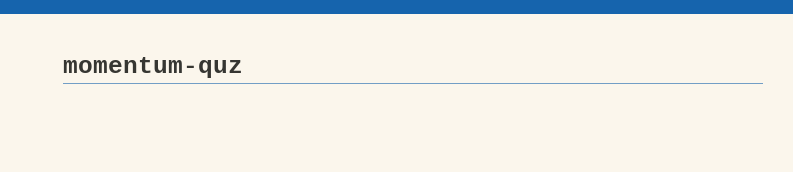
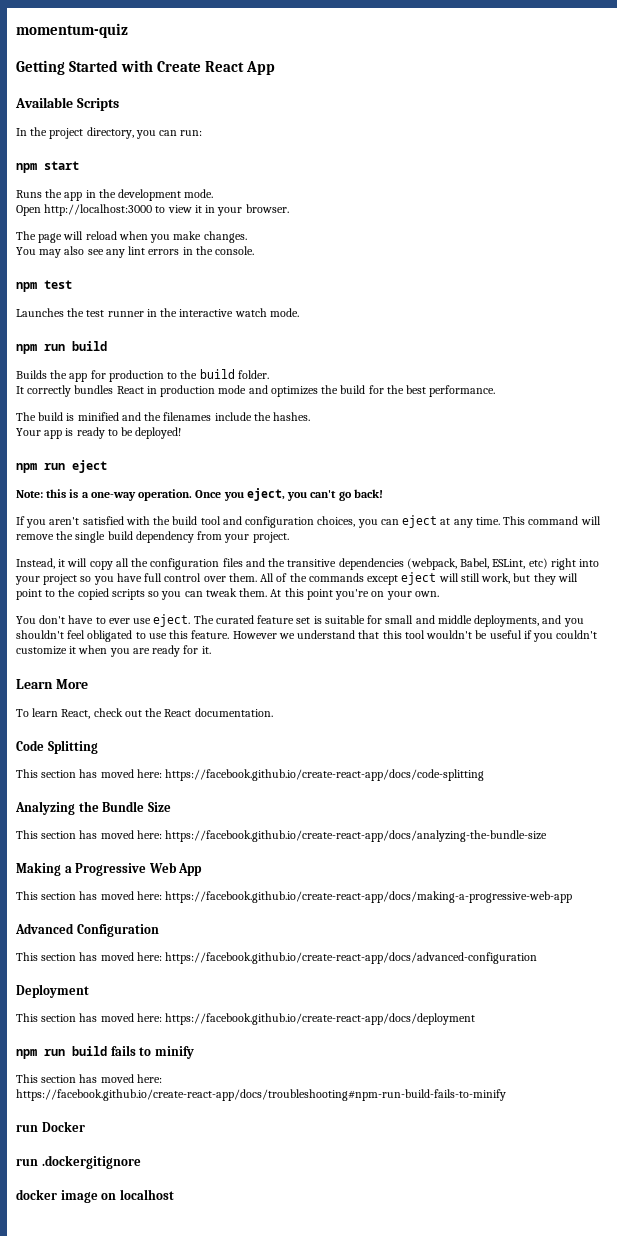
- momentum-quz
+ momentum-quiz
+ Getting Started with Create React App
+ Available Scripts
+ In the project directory, you can run:
+ npm start
+ Runs the app in the development mode.
+ Open http://localhost:3000 to view it in your browser.
+ The page will reload when you make changes.
+ You may also see any lint errors in the console.
+ npm test
+ Launches the test runner in the interactive watch mode.
+ npm run build
+ Builds the app for production to the build folder.
+ It correctly bundles React in production mode and optimizes the build for the best performance.
+ The build is minified and the filenames include the hashes.
+ Your app is ready to be deployed!
+ npm run eject
+ Note: this is a one-way operation. Once you eject, you can't go back!
+ If you aren't satisfied with the build tool and configuration choices, you can eject at any time. This command will remove the single build dependency from your project.
+ Instead, it will copy all the configuration files and the transitive dependencies (webpack, Babel, ESLint, etc) right into your project so you have full control over them. All of the commands except eject will still work, but they will point to the copied scripts so you can tweak them. At this point you're on your own.
+ You don't have to ever use eject. The curated feature set is suitable for small and middle deployments, and you shouldn't feel obligated to use this feature. However we understand that this tool wouldn't be useful if you couldn't customize it when you are ready for it.
+ Learn More
+ To learn React, check out the React documentation.
+ Code Splitting
+ This section has moved here: https://facebook.github.io/create-react-app/docs/code-splitting
+ Analyzing the Bundle Size
+ This section has moved here: https://facebook.github.io/create-react-app/docs/analyzing-the-bundle-size
+ Making a Progressive Web App
+ This section has moved here: https://facebook.github.io/create-react-app/docs/making-a-progressive-web-app
+ Advanced Configuration
+ This section has moved here: https://facebook.github.io/create-react-app/docs/advanced-configuration
+ Deployment
+ This section has moved here: https://facebook.github.io/create-react-app/docs/deployment
+ npm run build fails to minify
+ This section has moved here: https://facebook.github.io/create-react-app/docs/troubleshooting#npm-run-build-fails-to-minify
+ run Docker
+ run .dockergitignore
+ docker image on localhost

